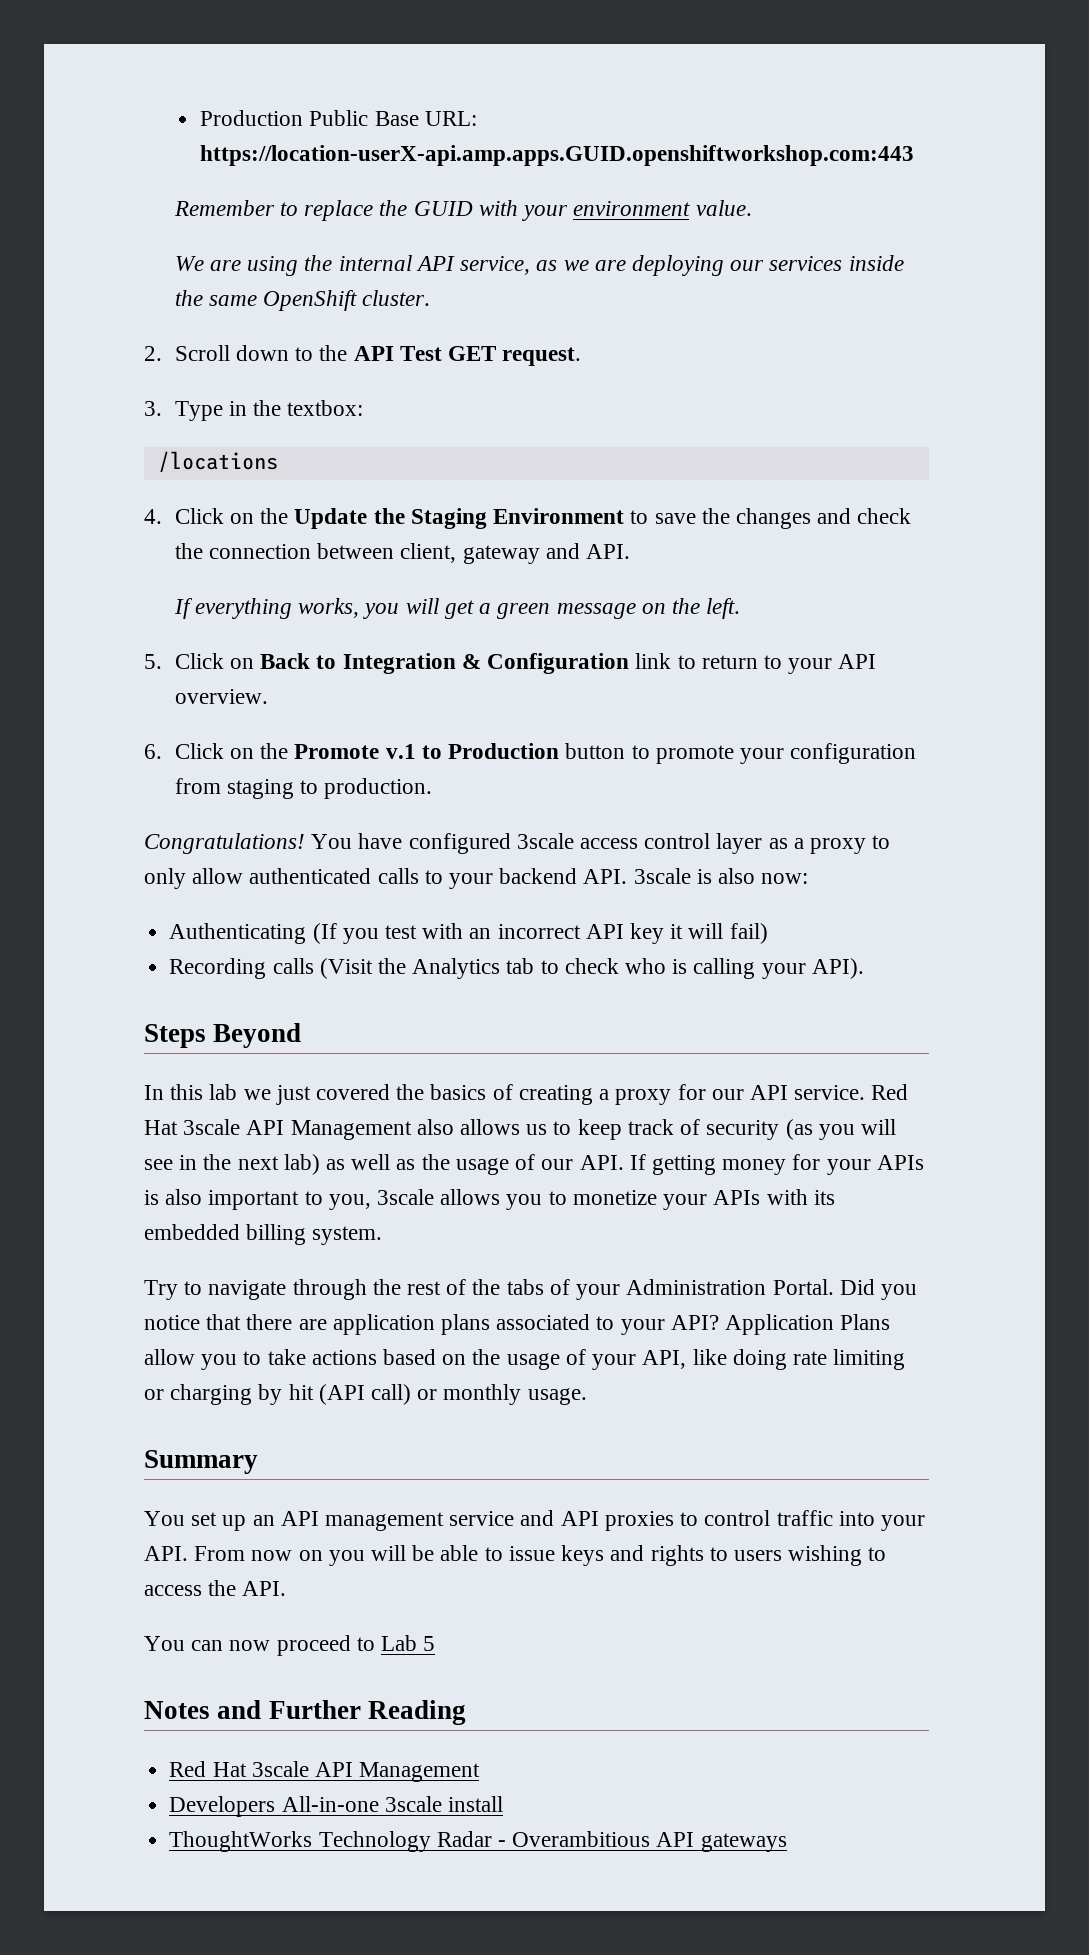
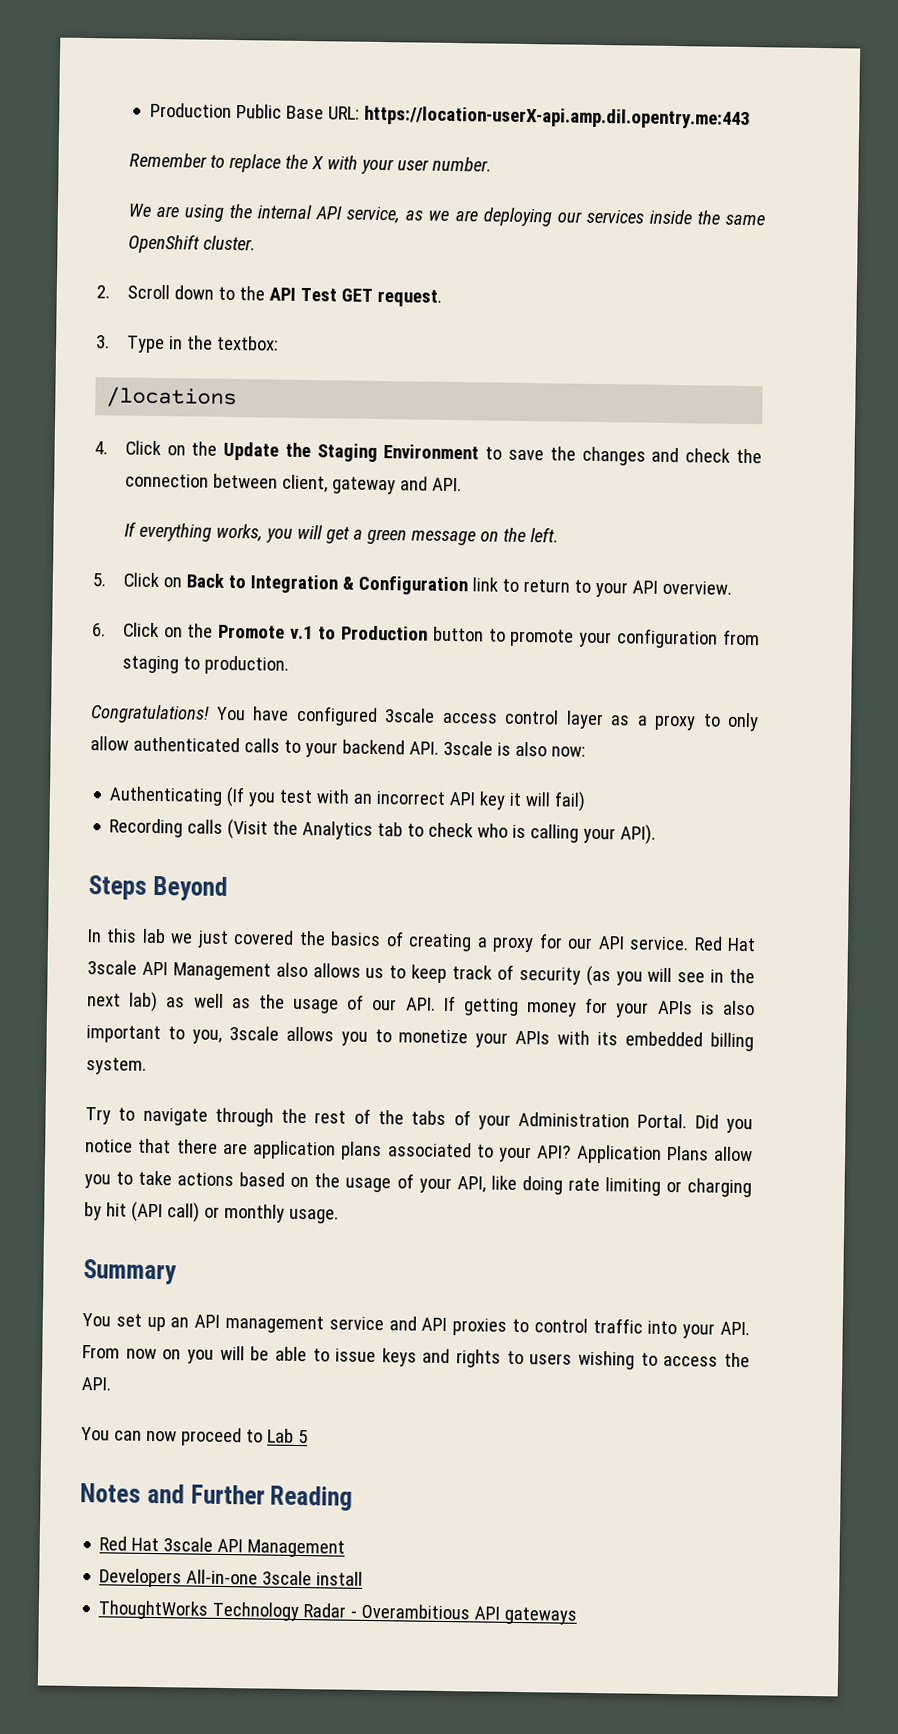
- Production Public Base URL: https://location-userX-api.amp.apps.GUID.openshiftworkshop.com:443
+ Production Public Base URL: https://location-userX-api.amp.dil.opentry.me:443
- Remember to replace the GUID with your environment value.
+ Remember to replace the X with your user number.

